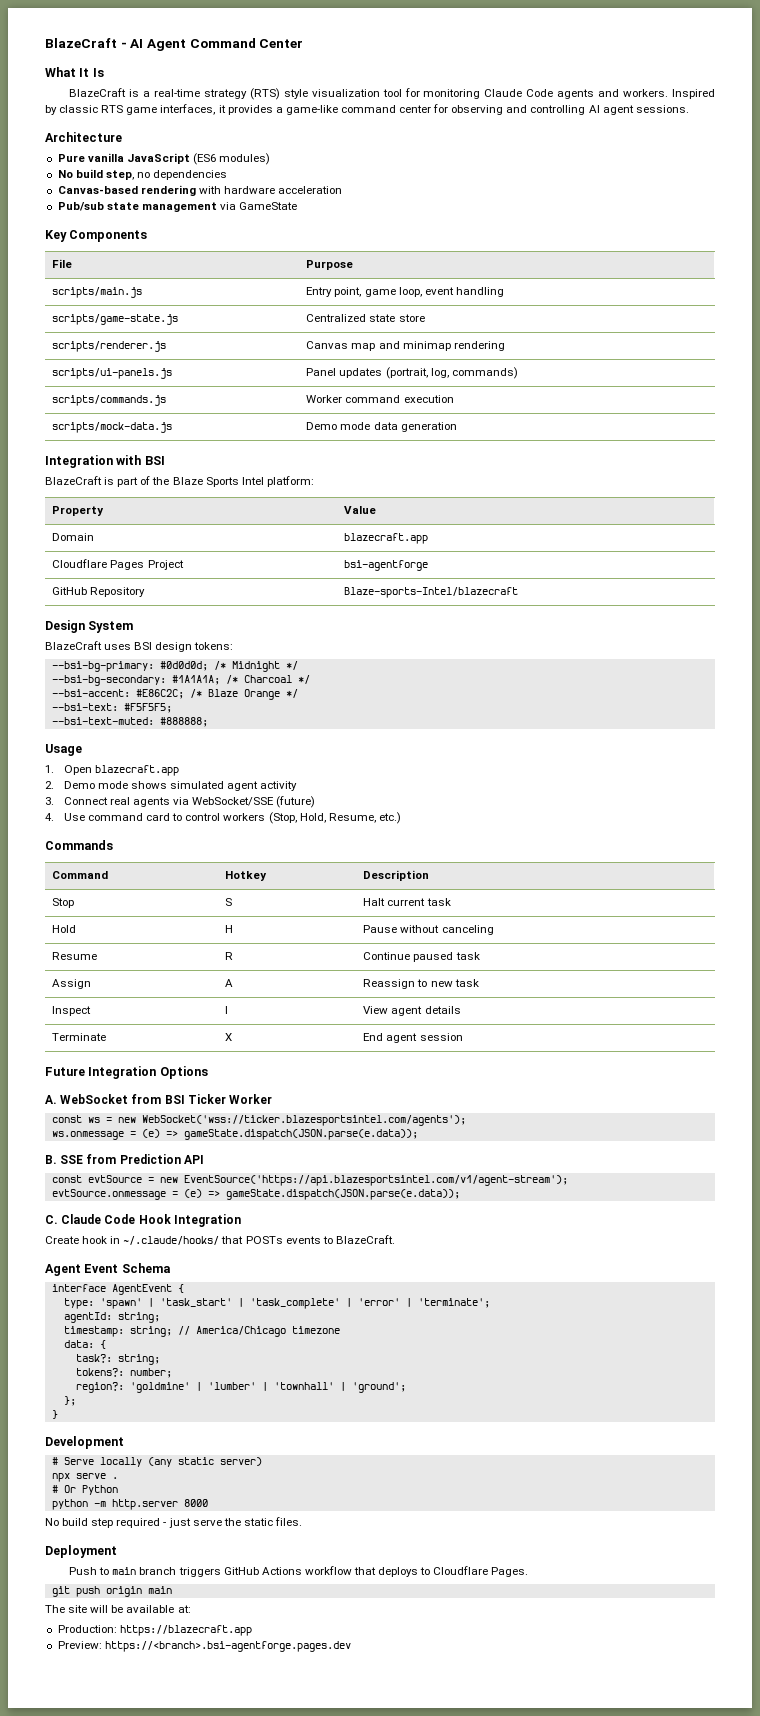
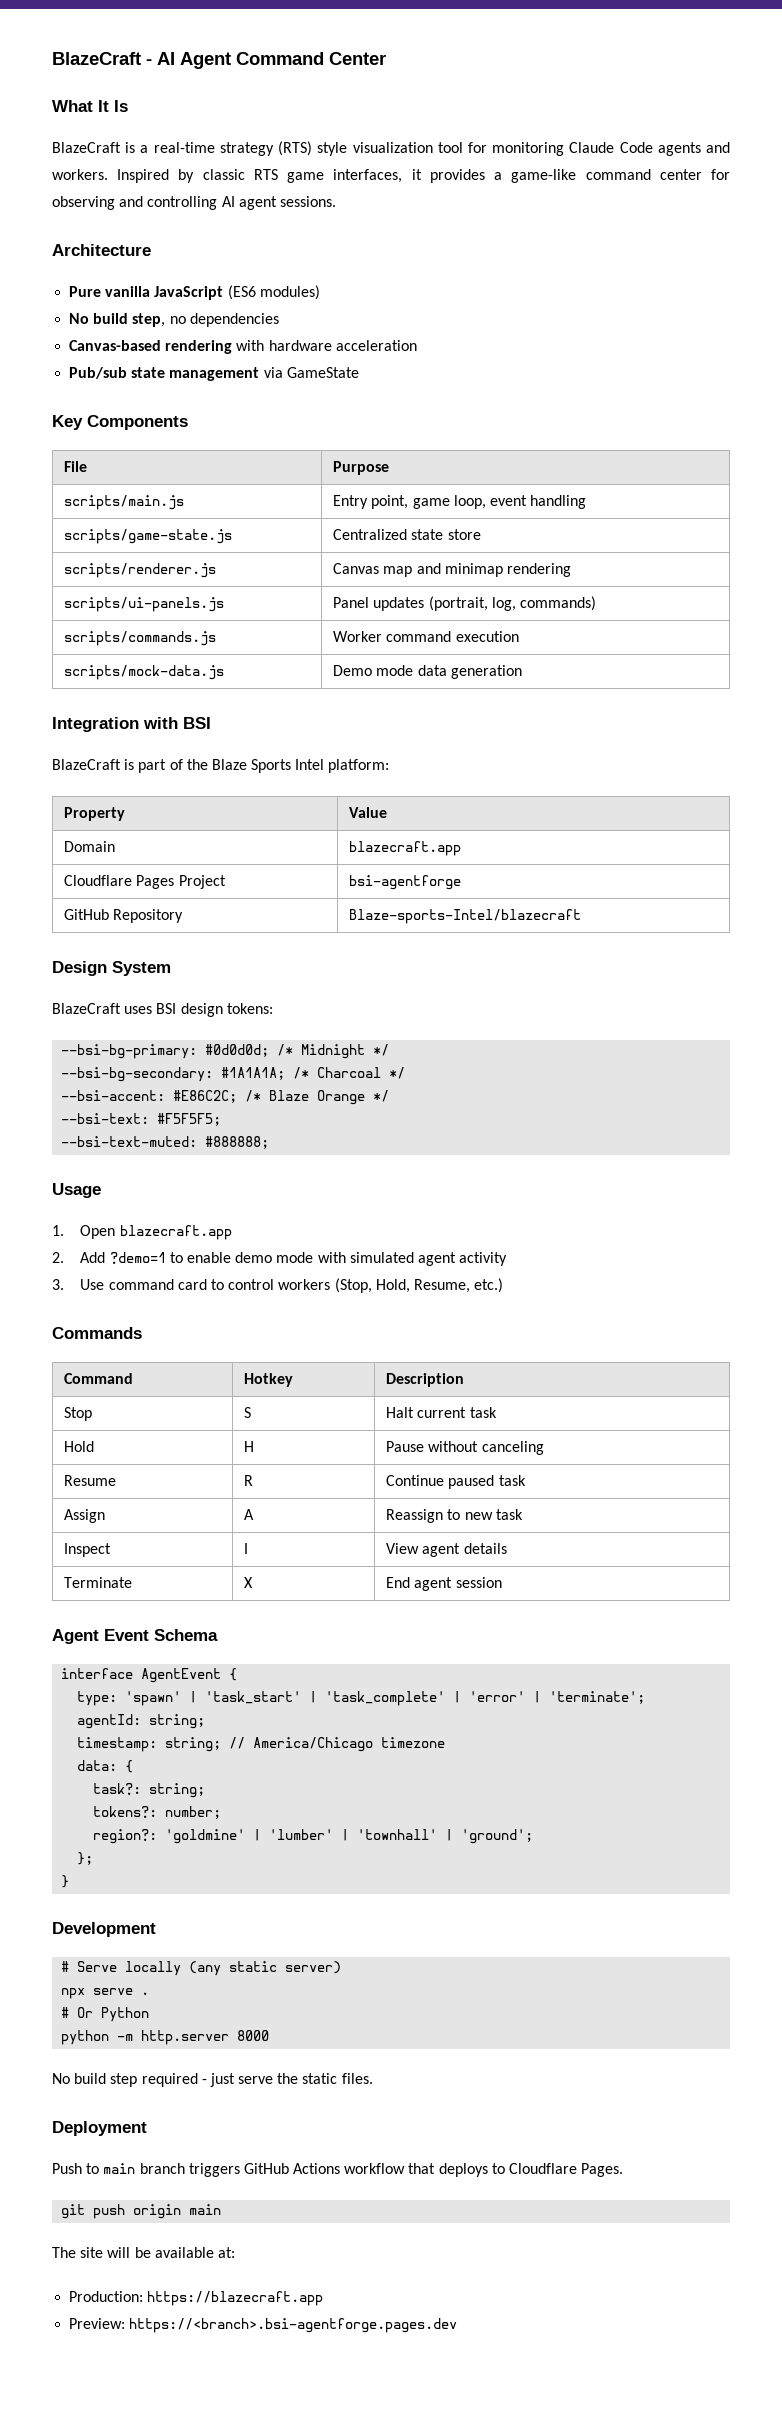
- 2. Demo mode shows simulated agent activity
- 3. Connect real agents via WebSocket/SSE (future)
- 4. Use command card to control workers (Stop, Hold, Resume, etc.)
+ 2. Add ?demo=1 to enable demo mode with simulated agent activity
+ 3. Use command card to control workers (Stop, Hold, Resume, etc.)
- Future Integration Options
- A. WebSocket from BSI Ticker Worker
- const ws = new WebSocket('wss://ticker.blazesportsintel.com/agents');
- ws.onmessage = (e) => gameState.dispatch(JSON.parse(e.data));
- B. SSE from Prediction API
- const evtSource = new EventSource('https://api.blazesportsintel.com/v1/agent-stream');
- evtSource.onmessage = (e) => gameState.dispatch(JSON.parse(e.data));
- C. Claude Code Hook Integration
- Create hook in ~/.claude/hooks/ that POSTs events to BlazeCraft.

